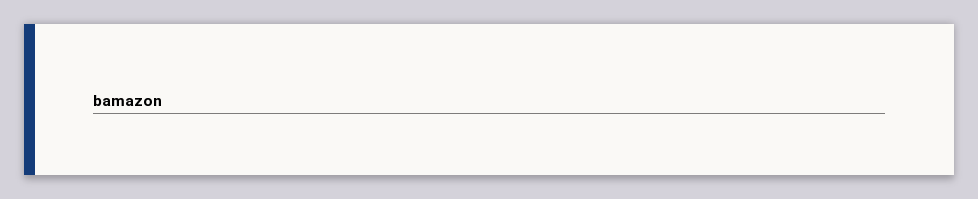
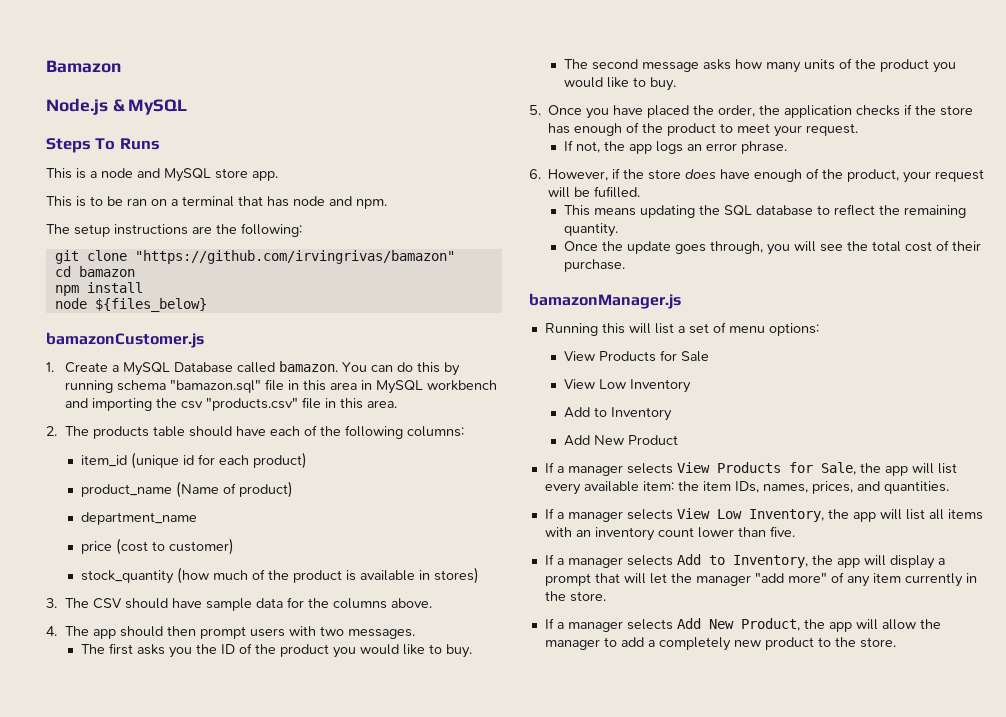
- bamazon
+ Bamazon
+ Node.js & MySQL
+ Steps To Runs
+ This is a node and MySQL store app.
+ This is to be ran on a terminal that has node and npm.
+ The setup instructions are the following:
+ git clone "https://github.com/irvingrivas/bamazon"
+ cd bamazon
+ npm install
+ node ${files_below}
+ bamazonCustomer.js
+ 1. Create a MySQL Database called bamazon. You can do this by running schema "bamazon.sql" file in this area in MySQL workbench and importing the csv "products.csv" file in this area.
+ 2. The products table should have each of the following columns:
+ item_id (unique id for each product)
+ product_name (Name of product)
+ department_name
+ price (cost to customer)
+ stock_quantity (how much of the product is available in stores)
+ 3. The CSV should have sample data for the columns above.
+ 4. The app should then prompt users with two messages.
+ The first asks you the ID of the product you would like to buy.
+ The second message asks how many units of the product you would like to buy.
+ 5. Once you have placed the order, the application checks if the store has enough of the product to meet your request.
+ If not, the app logs an error phrase.
+ 6. However, if the store does have enough of the product, your request will be fufilled.
+ This means updating the SQL database to reflect the remaining quantity.
+ Once the update goes through, you will see the total cost of their purchase.
+ bamazonManager.js
+ Running this will list a set of menu options:
+ View Products for Sale
+ View Low Inventory
+ Add to Inventory
+ Add New Product
+ If a manager selects View Products for Sale, the app will list every available item: the item IDs, names, prices, and quantities.
+ If a manager selects View Low Inventory, the app will list all items with an inventory count lower than five.
+ If a manager selects Add to Inventory, the app will display a prompt that will let the manager "add more" of any item currently in the store.
+ If a manager selects Add New Product, the app will allow the manager to add a completely new product to the store.

